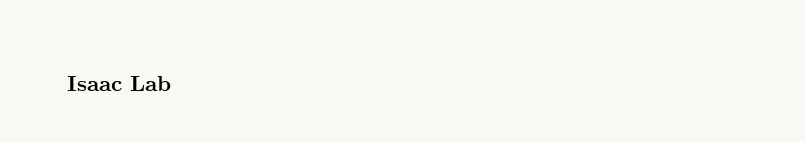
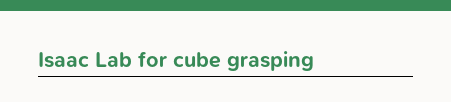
- Isaac Lab
+ Isaac Lab for cube grasping

